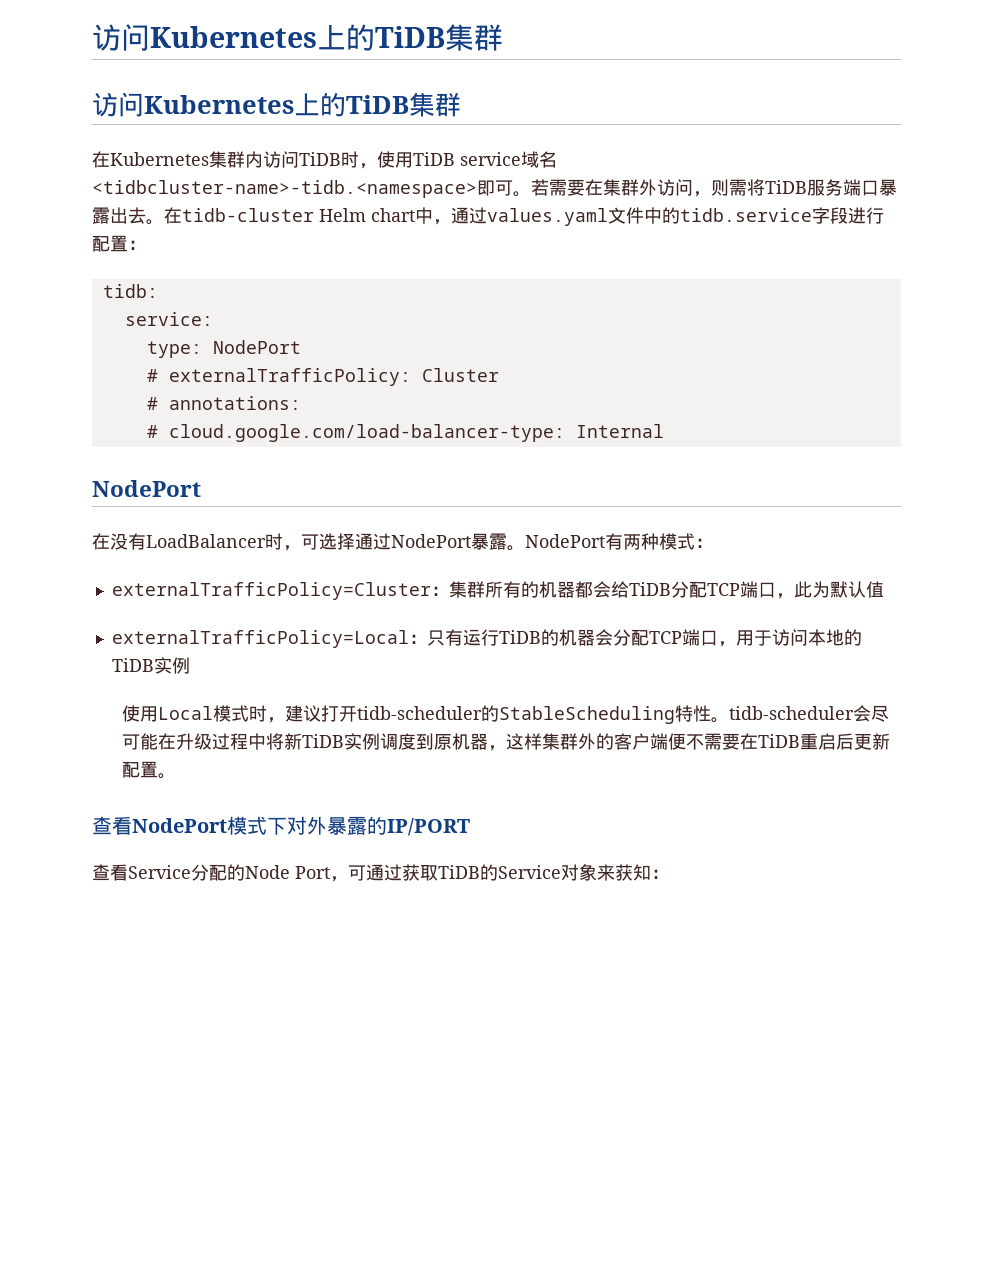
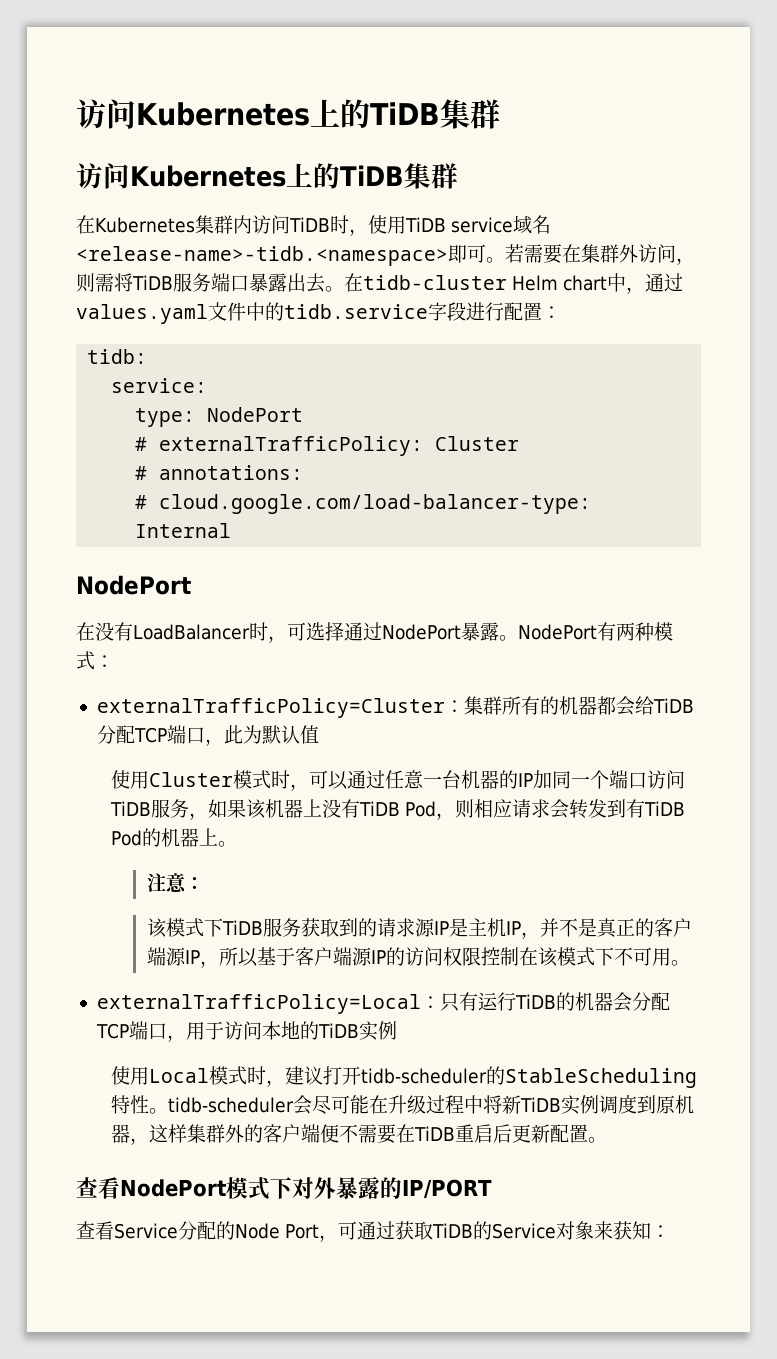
- 在Kubernetes集群内访问TiDB时，使用TiDB service域名<tidbcluster-name>-tidb.<namespace>即可。
+ 在Kubernetes集群内访问TiDB时，使用TiDB service域名<release-name>-tidb.<namespace>即可。
+ 使用Cluster模式时，可以通过任意一台机器的IP加同一个端口访问TiDB服务，如果该机器上没有TiDB Pod，则相应请求会转发到有TiDB Pod的机器上。
+ 注意：
+ 该模式下TiDB服务获取到的请求源IP是主机IP，并不是真正的客户端源IP，所以基于客户端源IP的访问权限控制在该模式下不可用。

